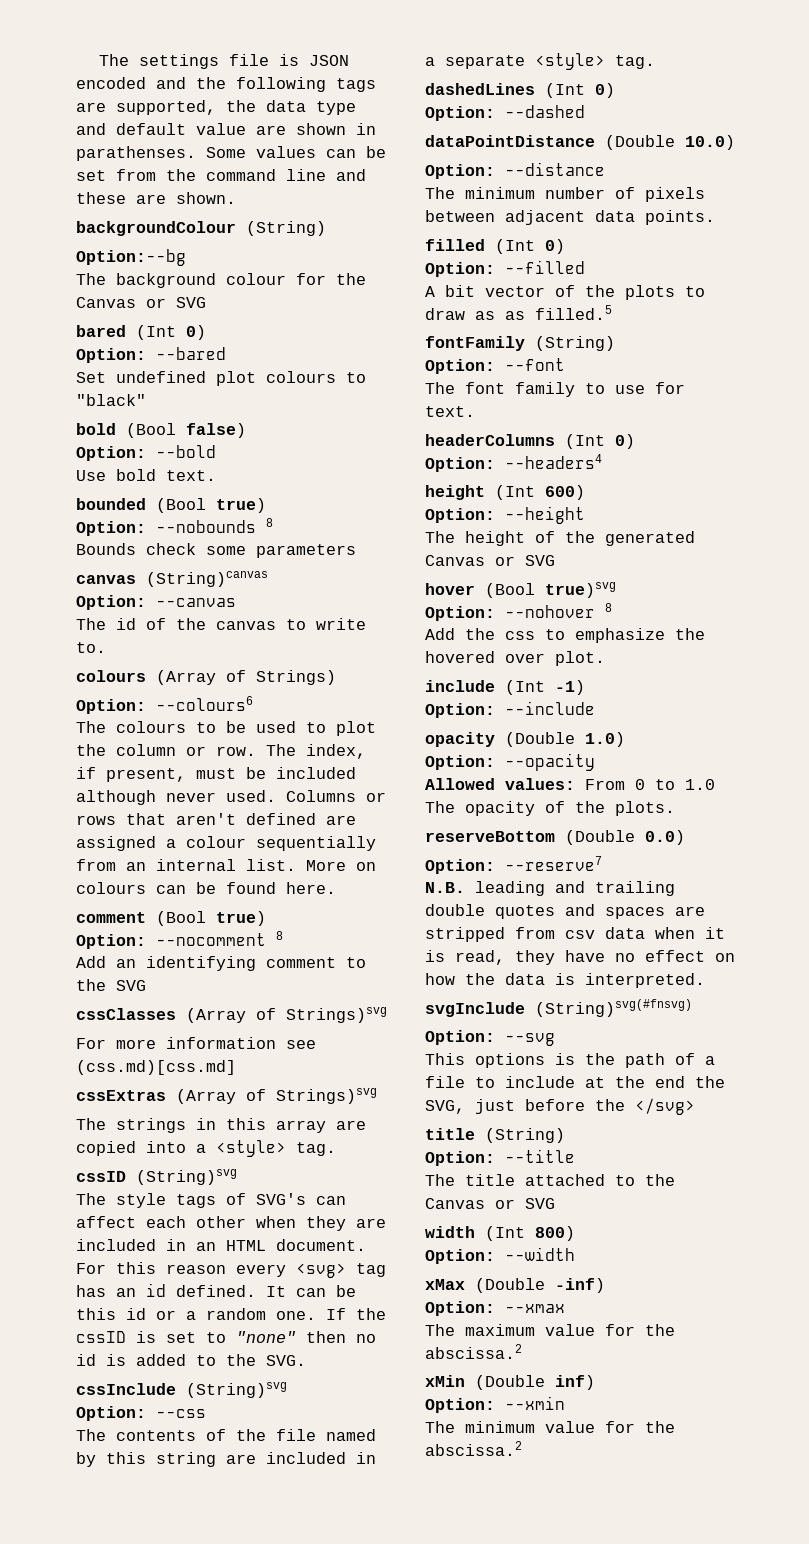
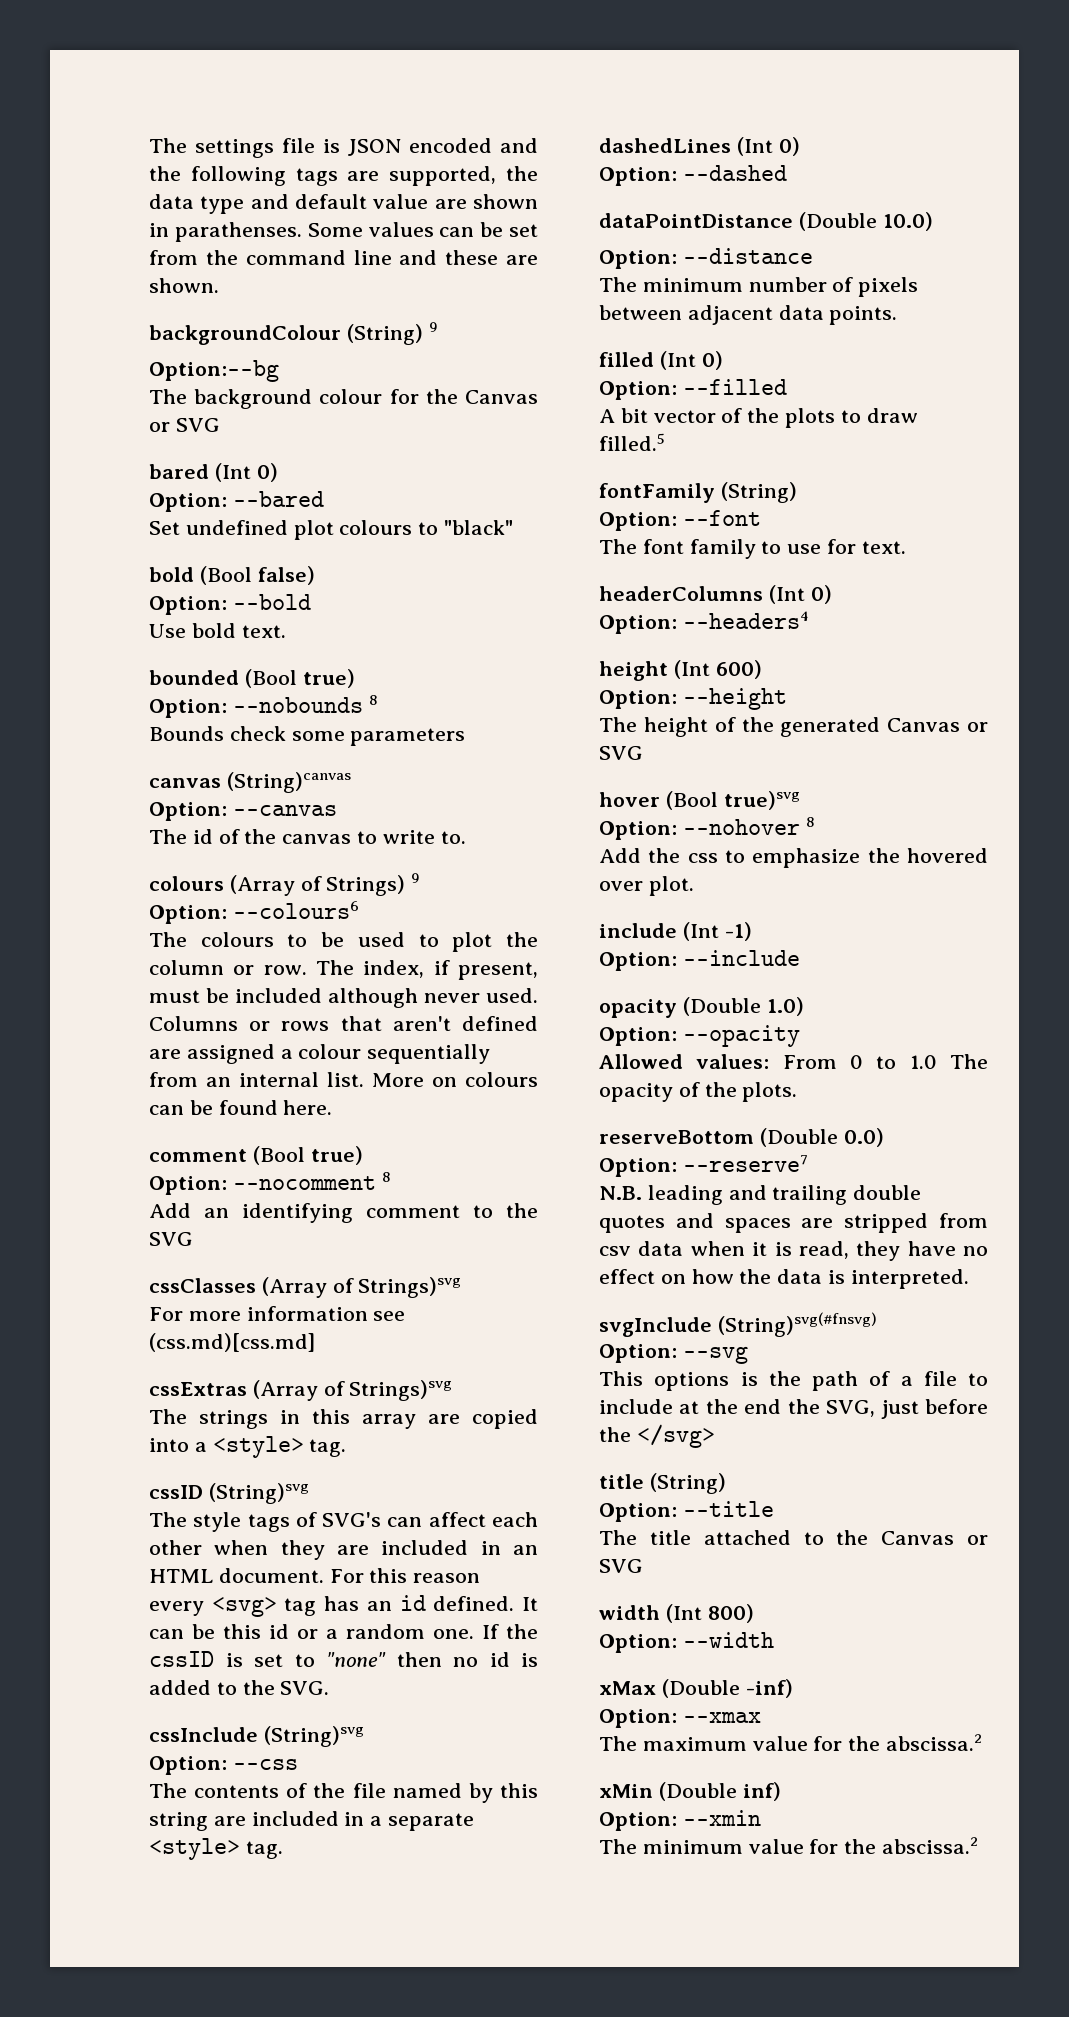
- backgroundColour (String)
+ backgroundColour (String) 9
- colours (Array of Strings)
+ colours (Array of Strings) 9
- A bit vector of the plots to draw as as filled.5
+ A bit vector of the plots to draw filled.5

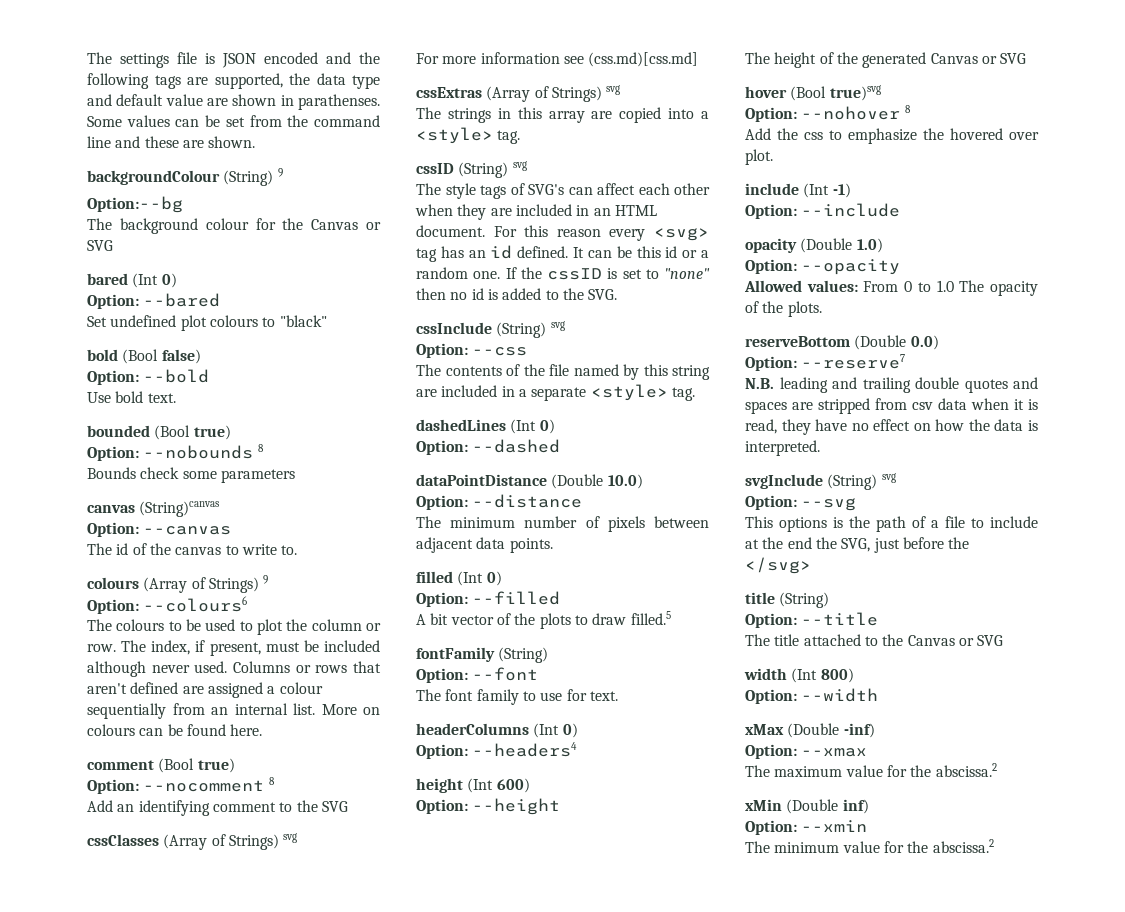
- cssClasses (Array of Strings)svg
+ cssClasses (Array of Strings) svg
- cssExtras (Array of Strings)svg
+ cssExtras (Array of Strings) svg
- cssID (String)svg
+ cssID (String) svg
- cssInclude (String)svg
+ cssInclude (String) svg
- svgInclude (String)svg(#fnsvg)
+ svgInclude (String) svg

